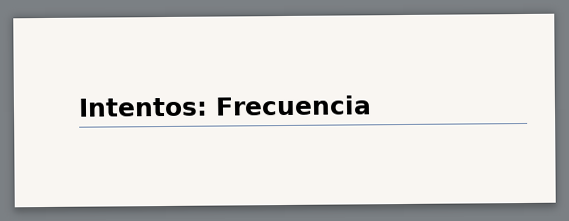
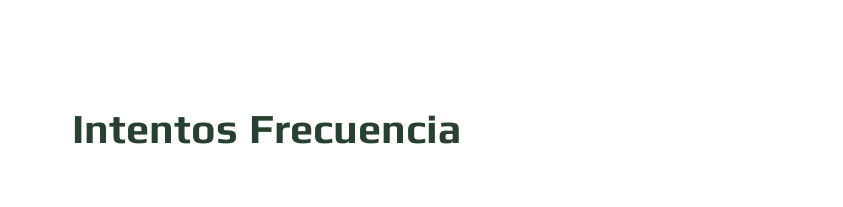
- Intentos: Frecuencia
+ Intentos Frecuencia

